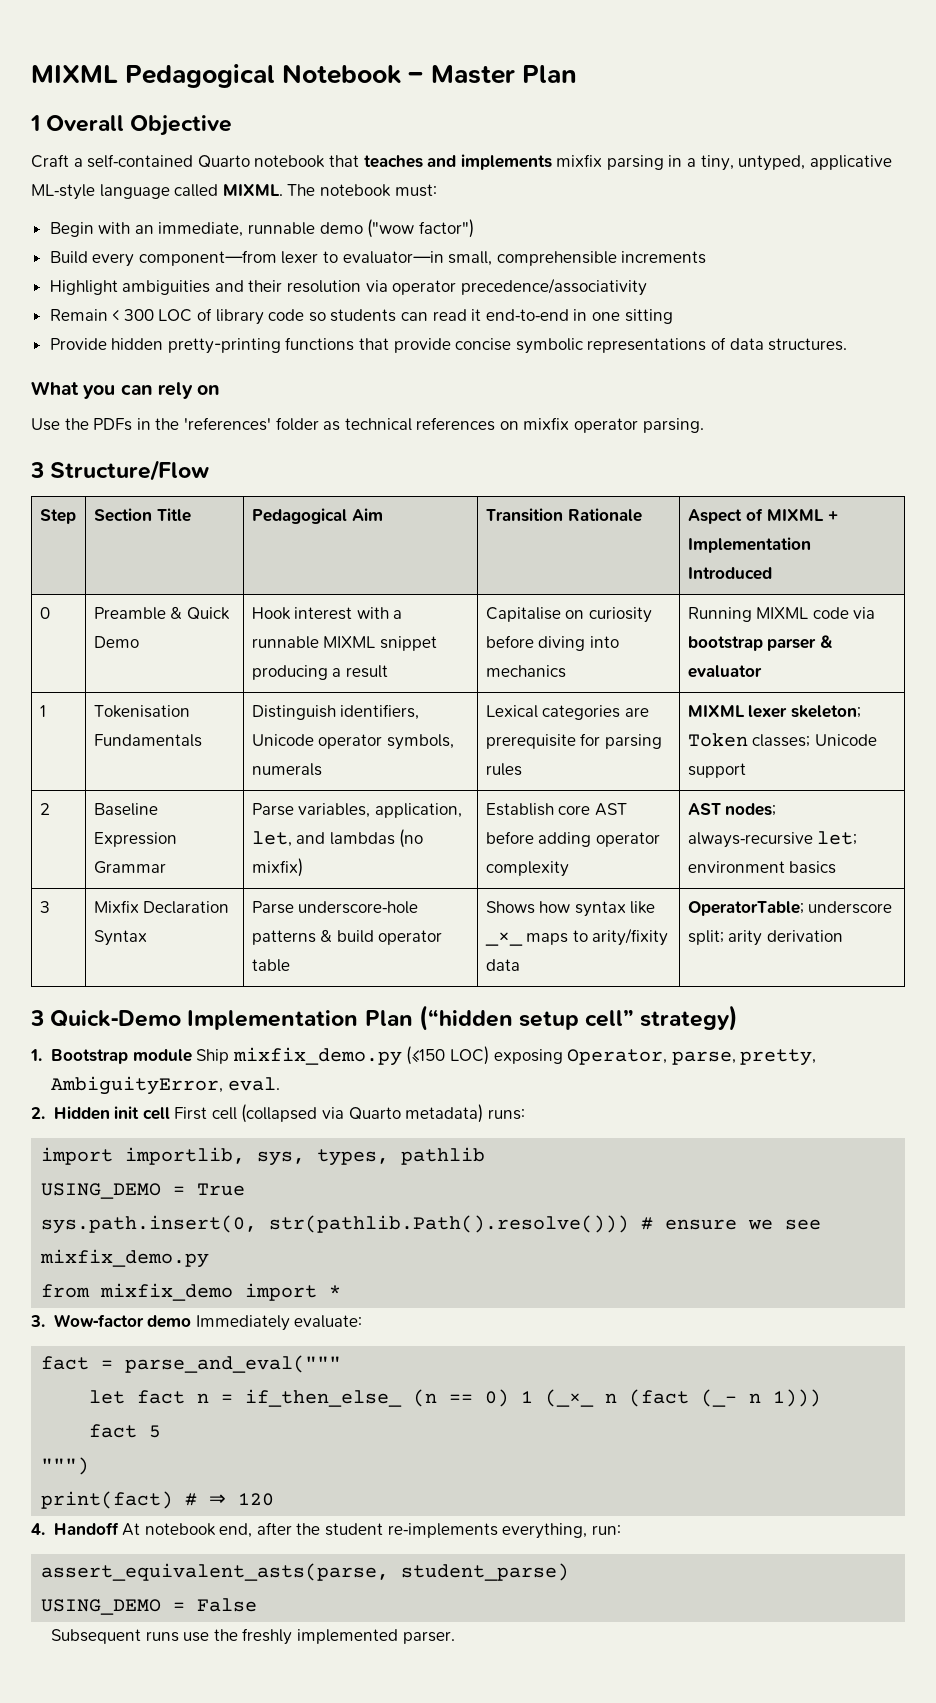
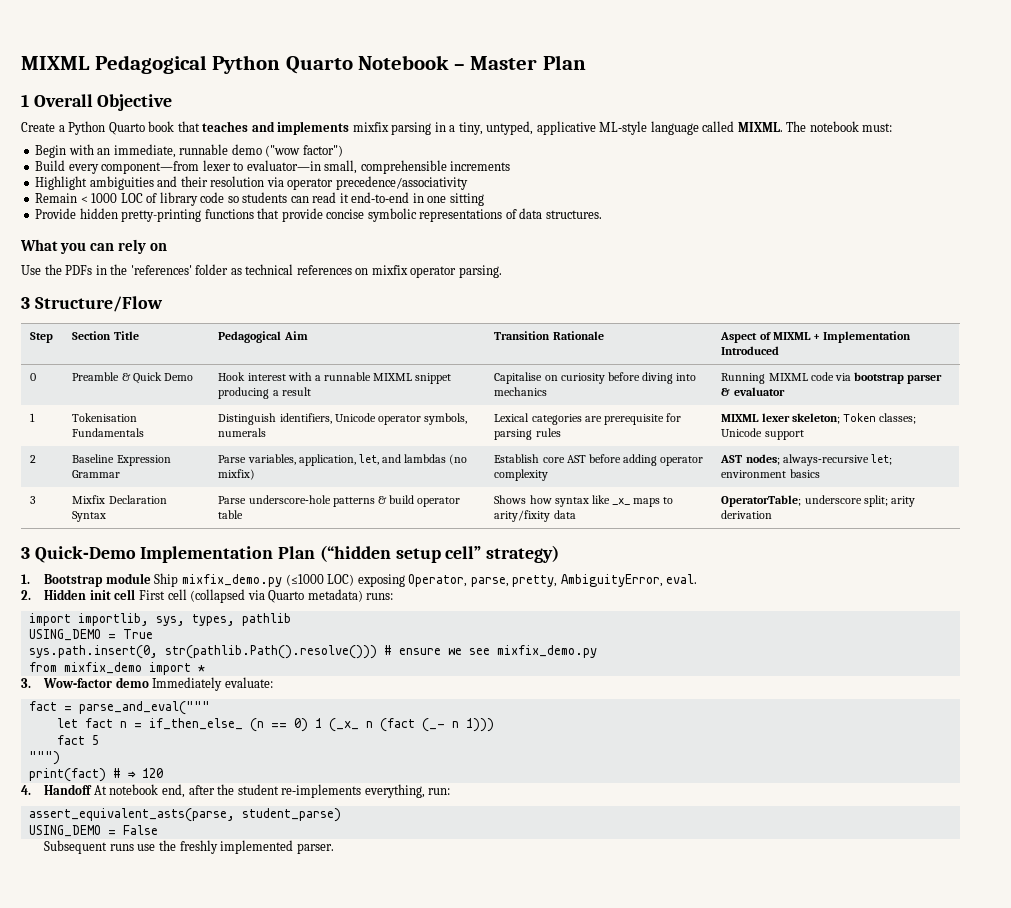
- MIXML Pedagogical Notebook – Master Plan
+ MIXML Pedagogical Python Quarto Notebook – Master Plan
- Craft a self‑contained Quarto notebook that teaches and implements mixfix parsing in a tiny, untyped, applicative ML‑style language called MIXML.
+ Create a Python Quarto book that teaches and implements mixfix parsing in a tiny, untyped, applicative ML‑style language called MIXML.
- Remain < 300 LOC of library code so students can read it end‑to‑end in one sitting
+ Remain < 1000 LOC of library code so students can read it end‑to‑end in one sitting
- 1. Bootstrap module Ship mixfix_demo.py (≤150 LOC) exposing Operator, parse, pretty, AmbiguityError, eval.
+ 1. Bootstrap module Ship mixfix_demo.py (≤1000 LOC) exposing Operator, parse, pretty, AmbiguityError, eval.

